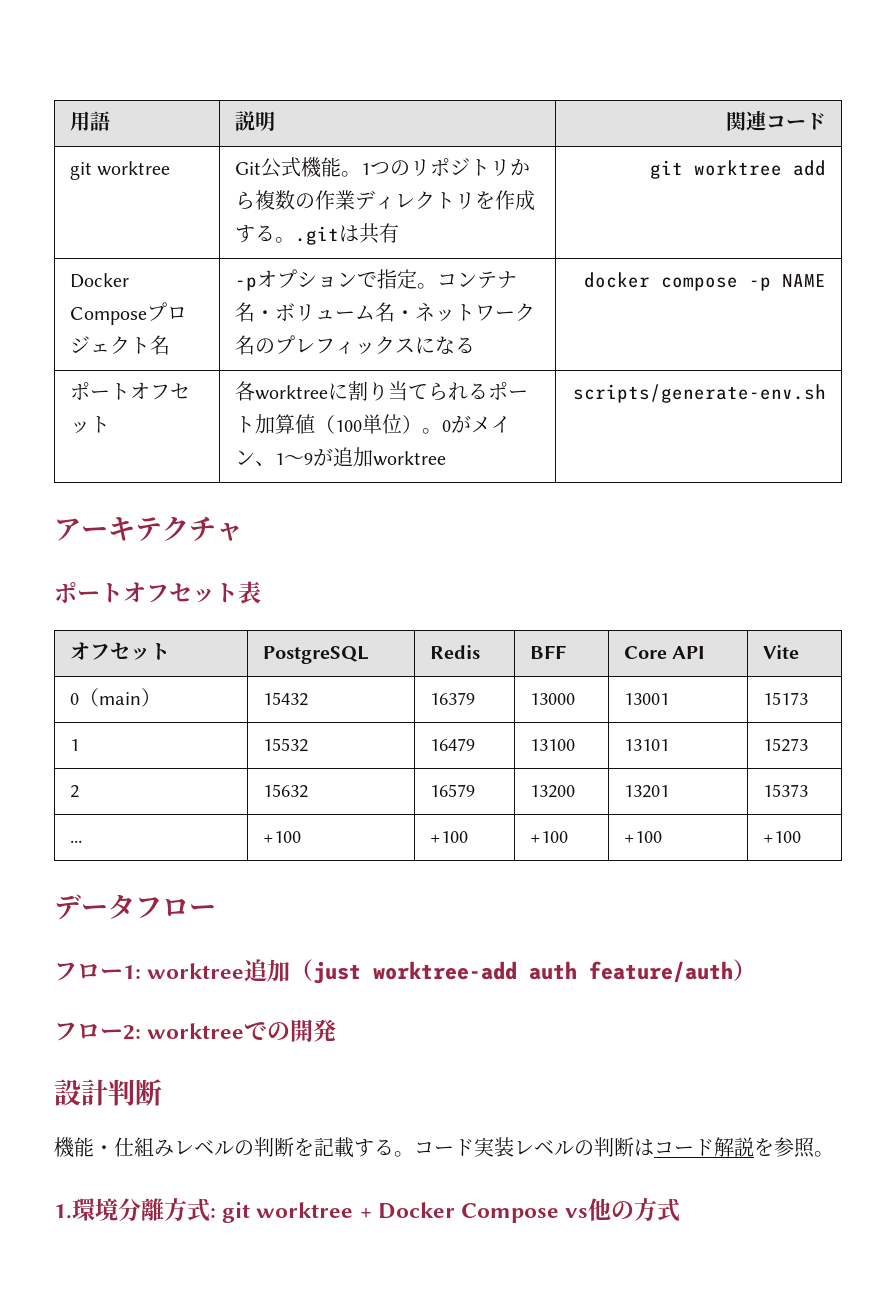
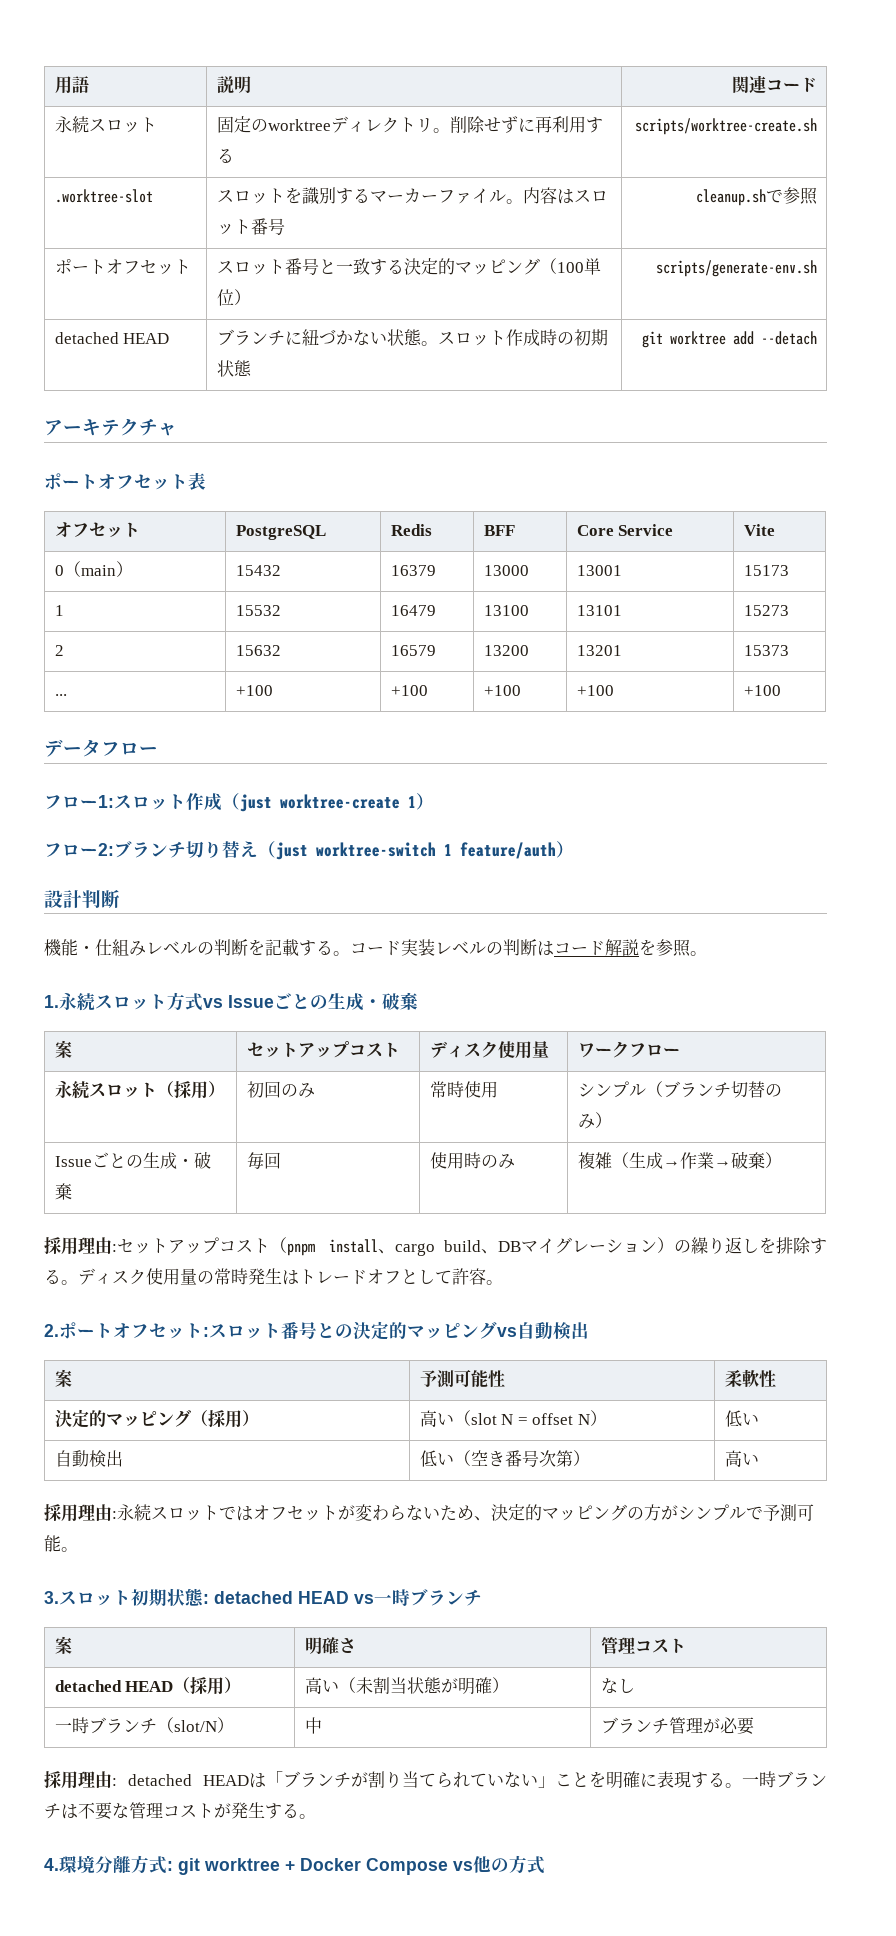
- git worktree | Git公式機能。1つのリポジトリから複数の作業ディレクトリを作成する。.gitは共有 | git worktree add
- Docker Composeプロジェクト名 | -pオプションで指定。コンテナ名・ボリューム名・ネットワーク名のプレフィックスになる | docker compose -p NAME
- ポートオフセット | 各worktreeに割り当てられるポート加算値（100単位）。0がメイン、1〜9が追加worktree | scripts/generate-env.sh
+ 永続スロット | 固定のworktreeディレクトリ。削除せずに再利用する | scripts/worktree-create.sh
+ .worktree-slot | スロットを識別するマーカーファイル。内容はスロット番号 | cleanup.shで参照
+ ポートオフセット | スロット番号と一致する決定的マッピング（100単位） | scripts/generate-env.sh
+ detached HEAD | ブランチに紐づかない状態。スロット作成時の初期状態 | git worktree add --detach
- オフセット | PostgreSQL | Redis | BFF | Core API | Vite
+ オフセット | PostgreSQL | Redis | BFF | Core Service | Vite
- フロー1: worktree追加（just worktree-add auth feature/auth）
- フロー2: worktreeでの開発
+ フロー1:スロット作成（just worktree-create 1）
+ フロー2:ブランチ切り替え（just worktree-switch 1 feature/auth）
- 1.環境分離方式: git worktree + Docker Compose vs他の方式
+ 1.永続スロット方式vs Issueごとの生成・破棄
+ 案 | セットアップコスト | ディスク使用量 | ワークフロー
+ 永続スロット（採用） | 初回のみ | 常時使用 | シンプル（ブランチ切替のみ）
+ Issueごとの生成・破棄 | 毎回 | 使用時のみ | 複雑（生成→作業→破棄）
+ 採用理由:セットアップコスト（pnpm install、cargo build、DBマイグレーション）の繰り返しを排除する。ディスク使用量の常時発生はトレードオフとして許容。
+ 2.ポートオフセット:スロット番号との決定的マッピングvs自動検出
+ 案 | 予測可能性 | 柔軟性
+ 決定的マッピング（採用） | 高い（slot N = offset N） | 低い
+ 自動検出 | 低い（空き番号次第） | 高い
+ 採用理由:永続スロットではオフセットが変わらないため、決定的マッピングの方がシンプルで予測可能。
+ 3.スロット初期状態: detached HEAD vs一時ブランチ
+ 案 | 明確さ | 管理コスト
+ detached HEAD（採用） | 高い（未割当状態が明確） | なし
+ 一時ブランチ（slot/N） | 中 | ブランチ管理が必要
+ 採用理由: detached HEADは「ブランチが割り当てられていない」ことを明確に表現する。一時ブランチは不要な管理コストが発生する。
+ 4.環境分離方式: git worktree + Docker Compose vs他の方式

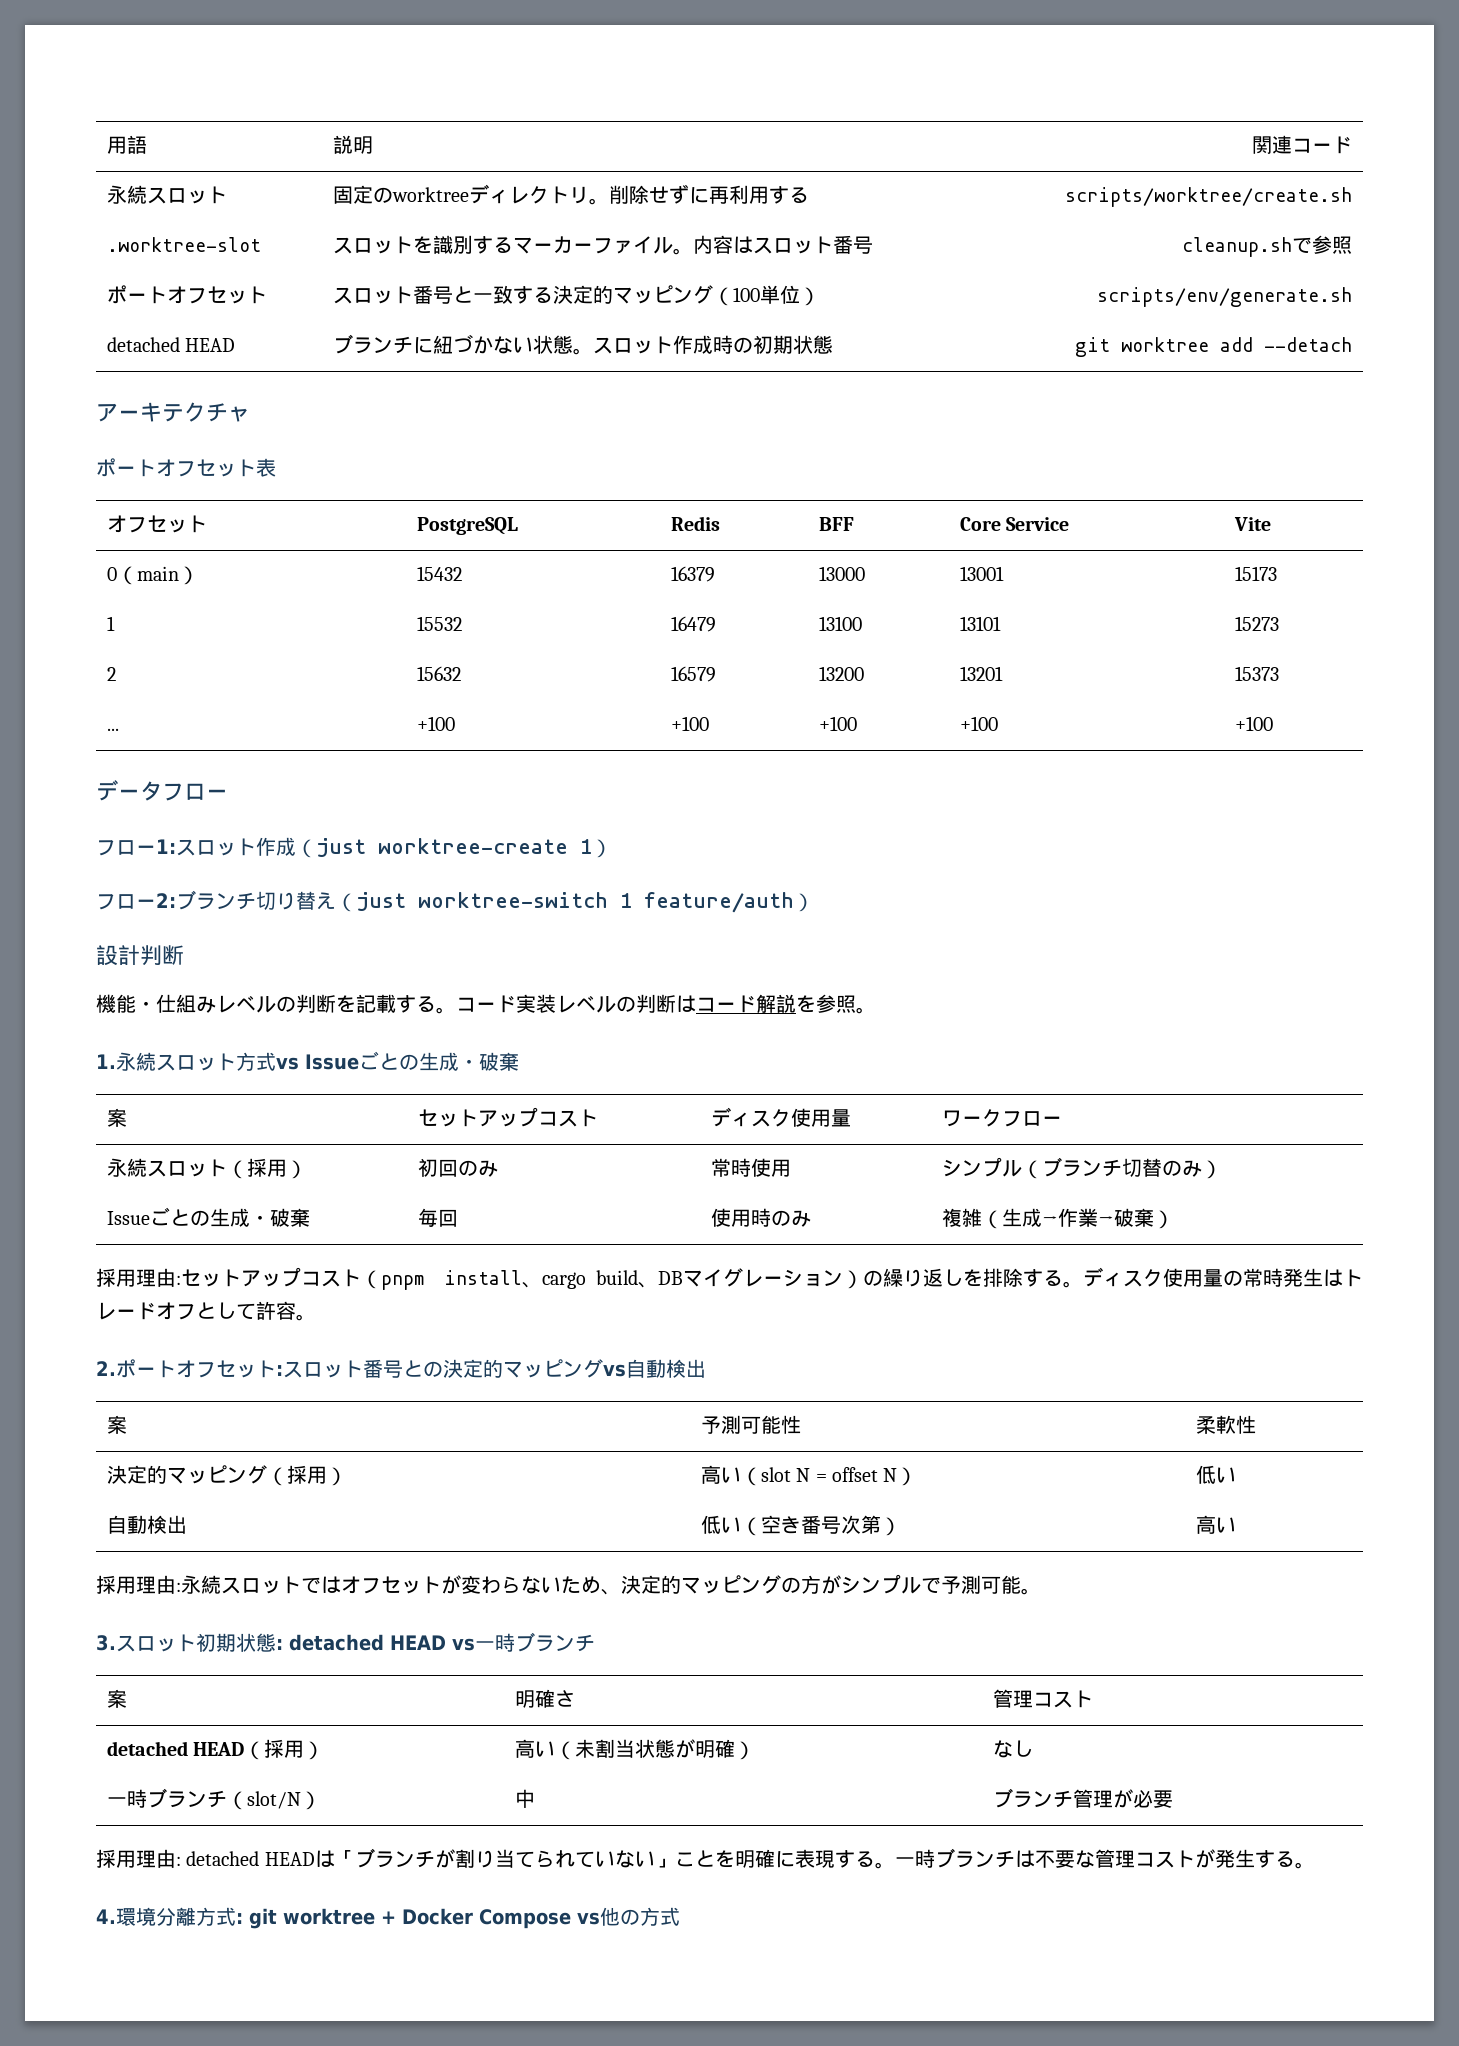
- 永続スロット | 固定のworktreeディレクトリ。削除せずに再利用する | scripts/worktree-create.sh
+ 永続スロット | 固定のworktreeディレクトリ。削除せずに再利用する | scripts/worktree/create.sh
- ポートオフセット | スロット番号と一致する決定的マッピング（100単位） | scripts/generate-env.sh
+ ポートオフセット | スロット番号と一致する決定的マッピング（100単位） | scripts/env/generate.sh

